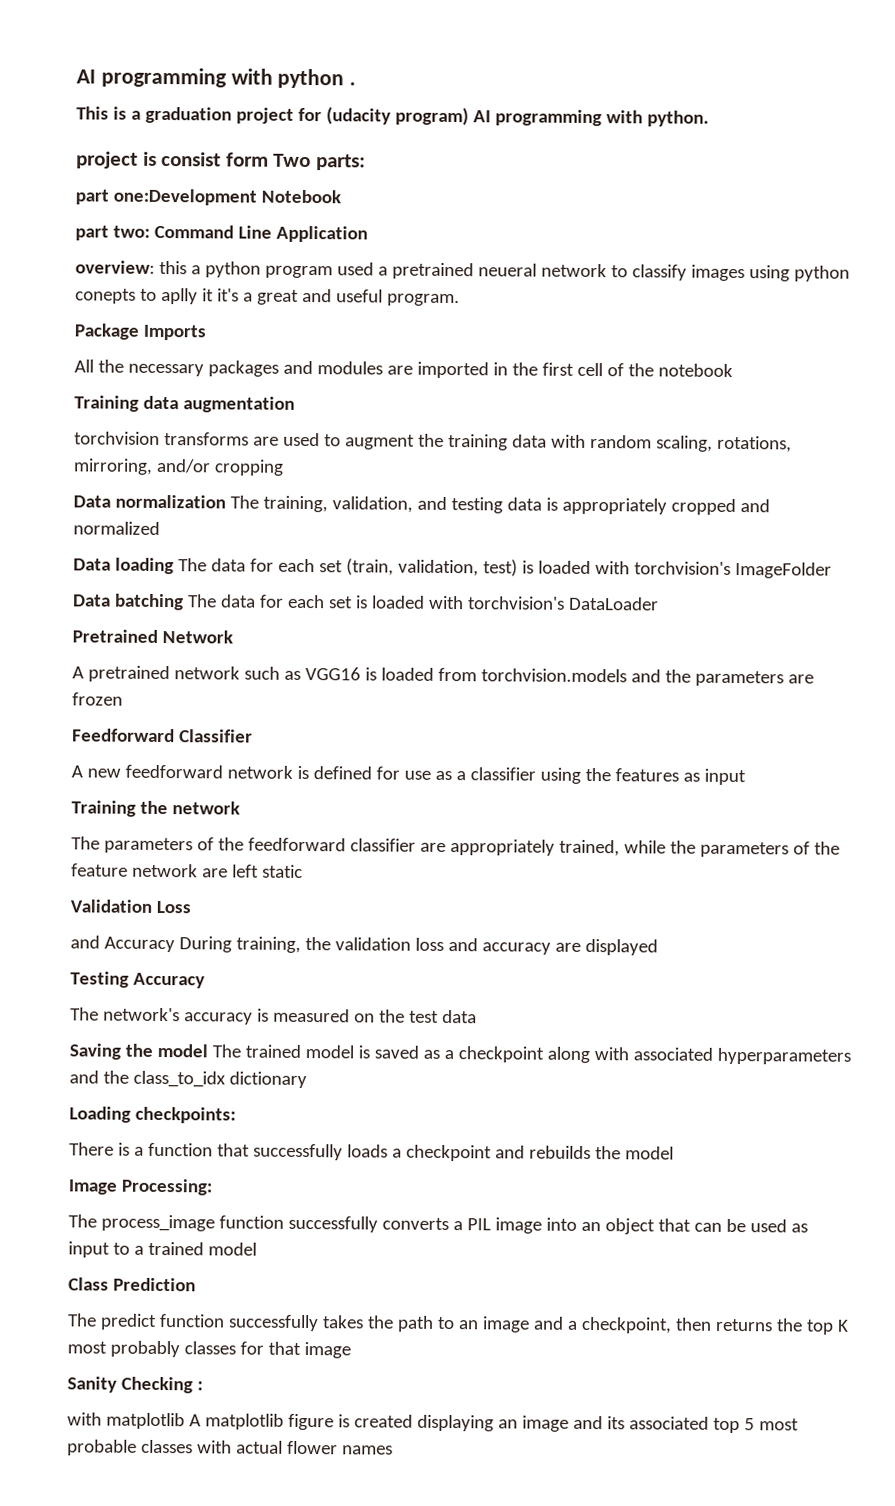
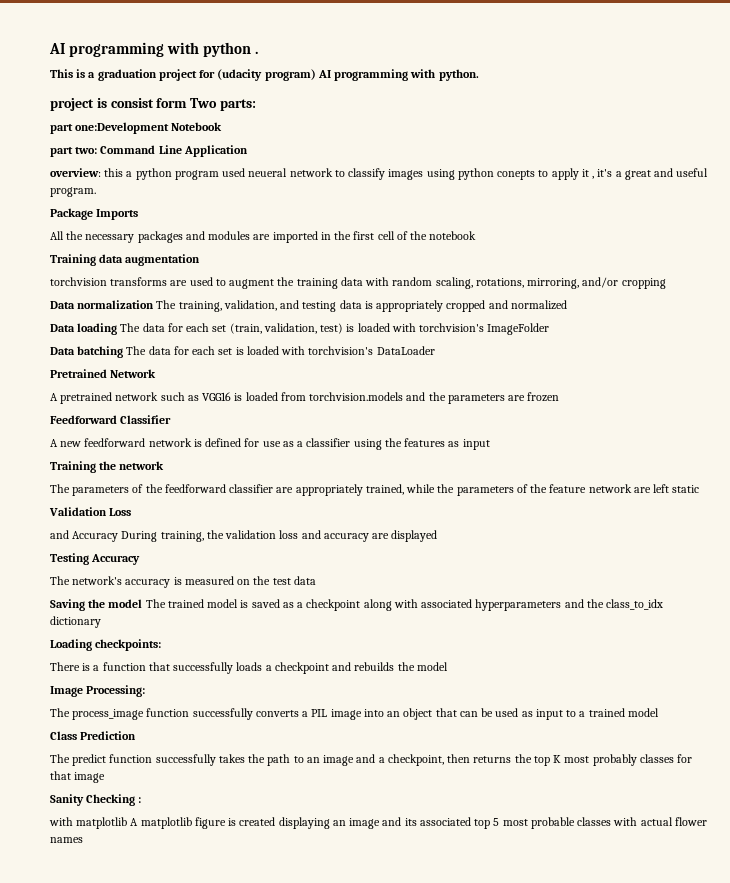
- overview: this a python program used a pretrained neueral network to classify images using python conepts to aplly it it's a great and useful program.
+ overview: this a python program used neueral network to classify images using python conepts to apply it , it's a great and useful program.

